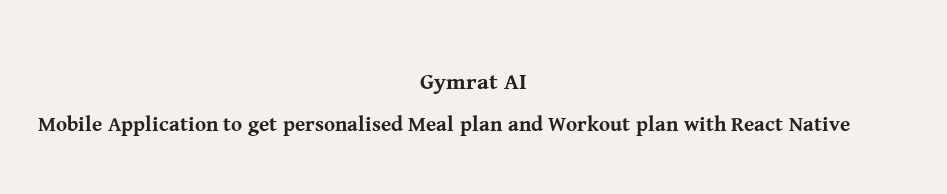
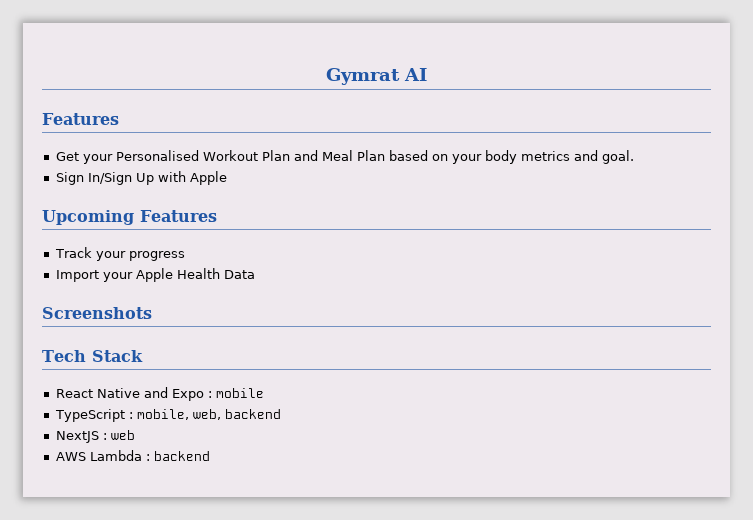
  Gymrat AI
- Mobile Application to get personalised Meal plan and Workout plan with React Native
+ Features
+ Get your Personalised Workout Plan and Meal Plan based on your body metrics and goal.
+ Sign In/Sign Up with Apple
+ Upcoming Features
+ Track your progress
+ Import your Apple Health Data
+ Screenshots
+ Tech Stack
+ React Native and Expo : mobile
+ TypeScript : mobile, web, backend
+ NextJS : web
+ AWS Lambda : backend

